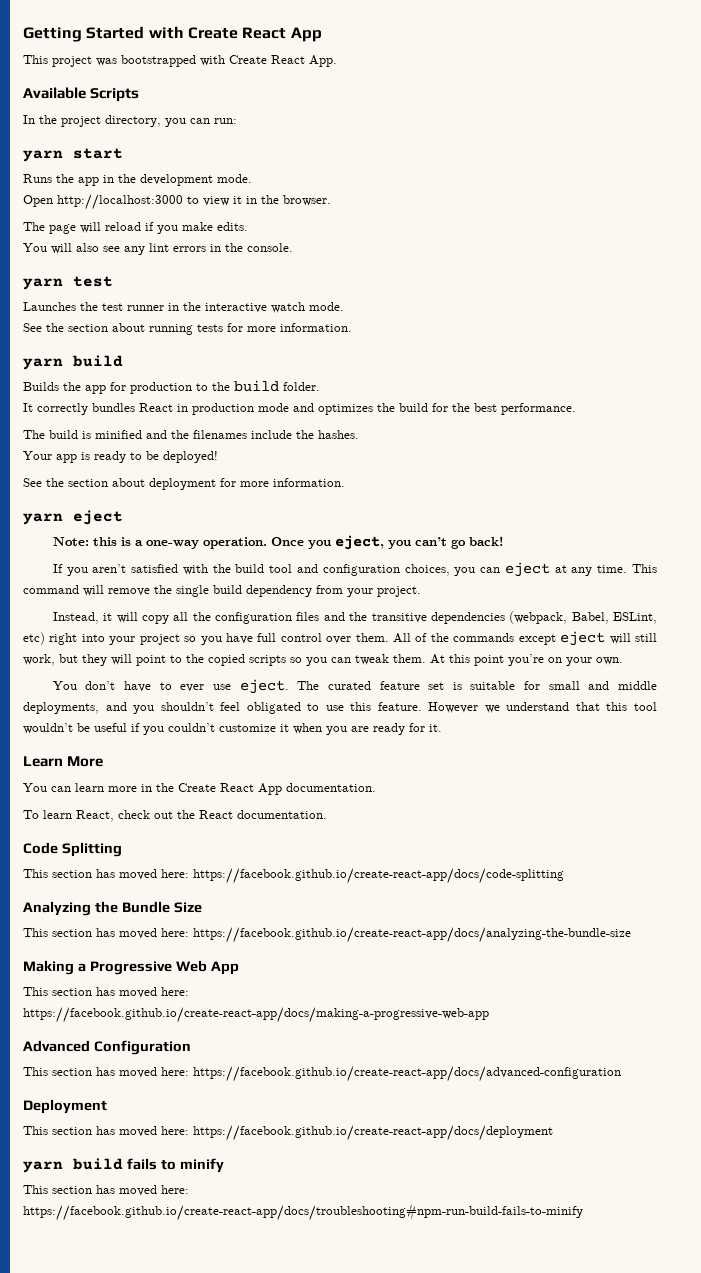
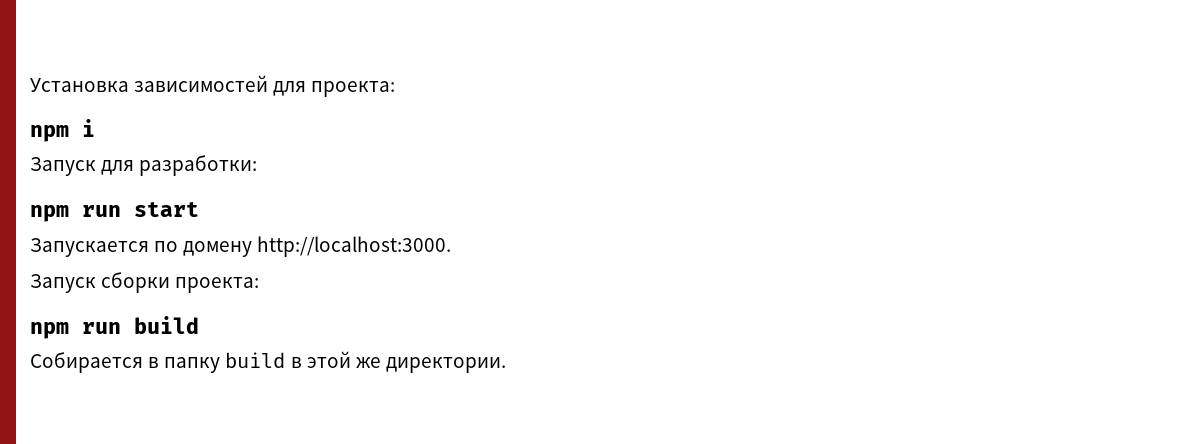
- Getting Started with Create React App
- This project was bootstrapped with Create React App.
- Available Scripts
- In the project directory, you can run:
- yarn start
- Runs the app in the development mode.
- Open http://localhost:3000 to view it in the browser.
- The page will reload if you make edits.
- You will also see any lint errors in the console.
- yarn test
- Launches the test runner in the interactive watch mode.
- See the section about running tests for more information.
- yarn build
- Builds the app for production to the build folder.
- It correctly bundles React in production mode and optimizes the build for the best performance.
- The build is minified and the filenames include the hashes.
- Your app is ready to be deployed!
- See the section about deployment for more information.
- yarn eject
- Note: this is a one-way operation. Once you eject, you can’t go back!
- If you aren’t satisfied with the build tool and configuration choices, you can eject at any time. This command will remove the single build dependency from your project.
- Instead, it will copy all the configuration files and the transitive dependencies (webpack, Babel, ESLint, etc) right into your project so you have full control over them. All of the commands except eject will still work, but they will point to the copied scripts so you can tweak them. At this point you’re on your own.
- You don’t have to ever use eject. The curated feature set is suitable for small and middle deployments, and you shouldn’t feel obligated to use this feature. However we understand that this tool wouldn’t be useful if you couldn’t customize it when you are ready for it.
- Learn More
- You can learn more in the Create React App documentation.
- To learn React, check out the React documentation.
- Code Splitting
- This section has moved here: https://facebook.github.io/create-react-app/docs/code-splitting
- Analyzing the Bundle Size
- This section has moved here: https://facebook.github.io/create-react-app/docs/analyzing-the-bundle-size
- Making a Progressive Web App
- This section has moved here: https://facebook.github.io/create-react-app/docs/making-a-progressive-web-app
- Advanced Configuration
- This section has moved here: https://facebook.github.io/create-react-app/docs/advanced-configuration
- Deployment
- This section has moved here: https://facebook.github.io/create-react-app/docs/deployment
- yarn build fails to minify
- This section has moved here: https://facebook.github.io/create-react-app/docs/troubleshooting#npm-run-build-fails-to-minify
+ Установка зависимостей для проекта:
+ npm i
+ Запуск для разработки:
+ npm run start
+ Запускается по домену http://localhost:3000.
+ Запуск сборки проекта:
+ npm run build
+ Собирается в папку build в этой же директории.

